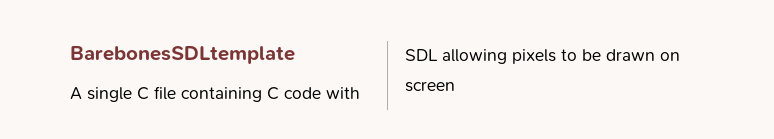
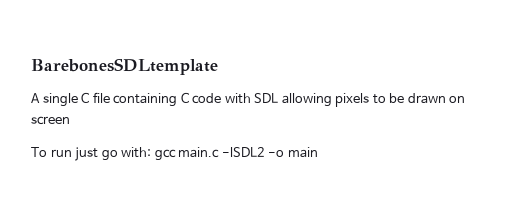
+ To run just go with: gcc main.c -lSDL2 -o main

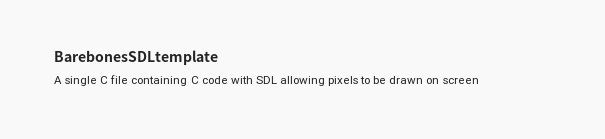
- To run just go with: gcc main.c -lSDL2 -o main

